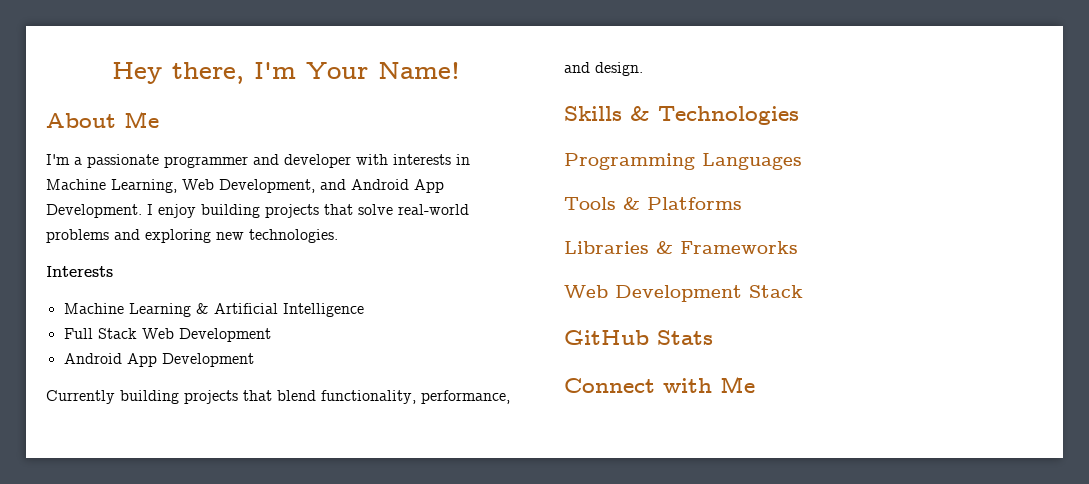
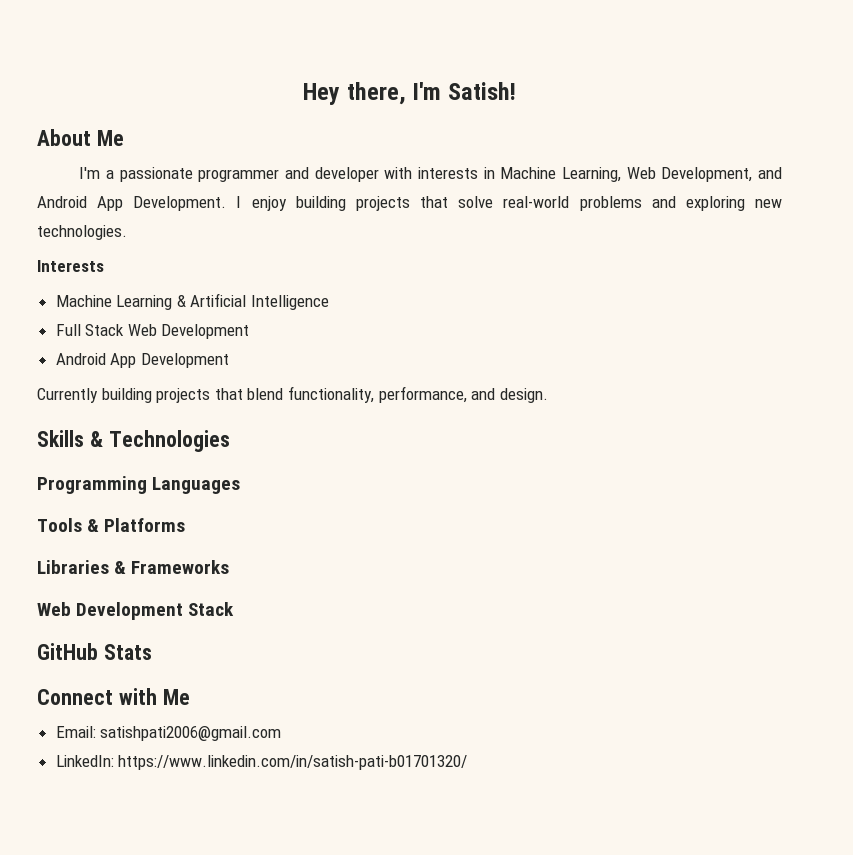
- Hey there, I'm Your Name!
+ Hey there, I'm Satish!
+ Email: satishpati2006@gmail.com
+ LinkedIn: https://www.linkedin.com/in/satish-pati-b01701320/

